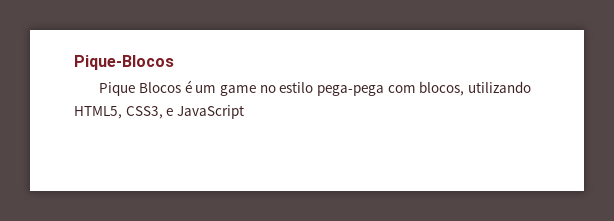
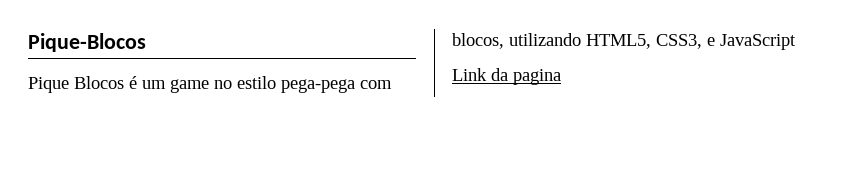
+ Link da pagina

